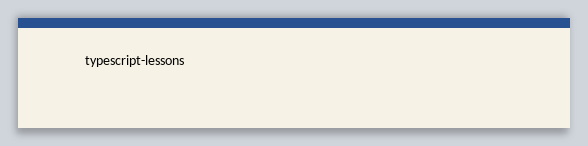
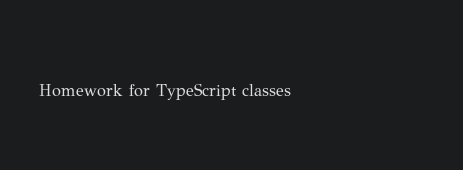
- typescript-lessons
+ Homework for TypeScript classes

